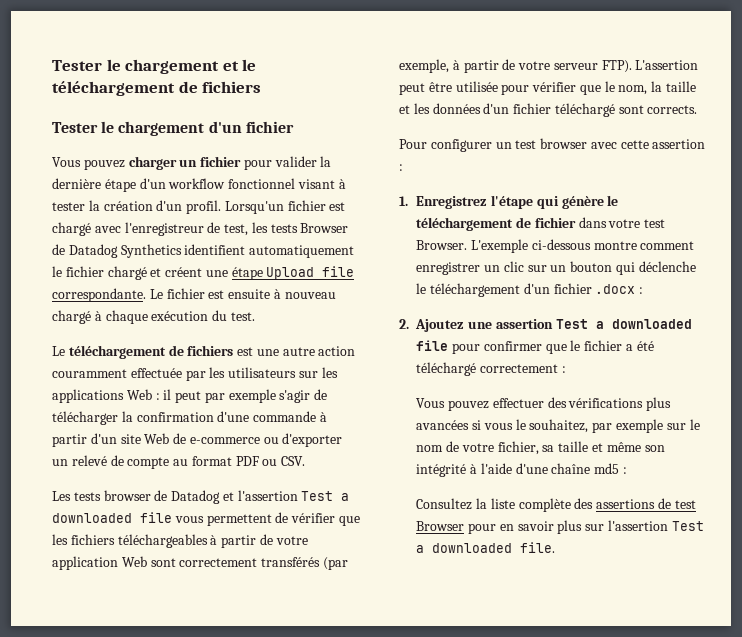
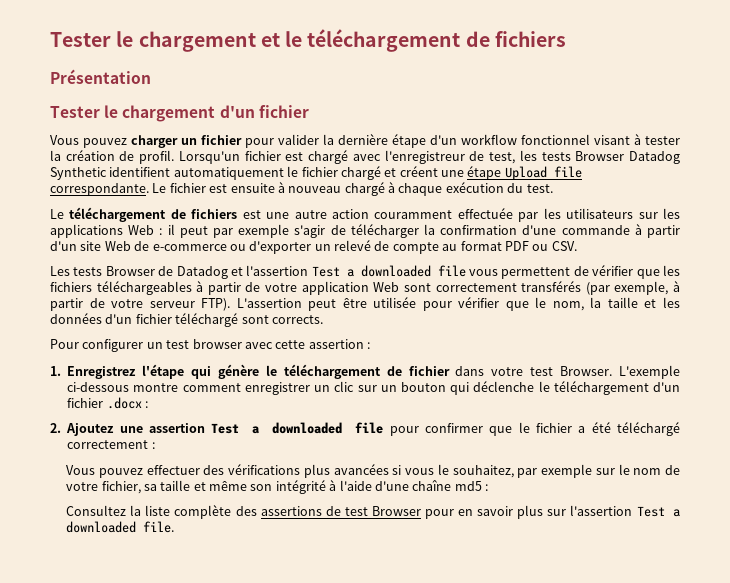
+ Présentation
- Vous pouvez charger un fichier pour valider la dernière étape d'un workflow fonctionnel visant à tester la création d'un profil.
+ Vous pouvez charger un fichier pour valider la dernière étape d'un workflow fonctionnel visant à tester la création de profil.
- Lorsqu'un fichier est chargé avec l'enregistreur de test, les tests Browser de Datadog Synthetics identifient automatiquement le fichier chargé et créent une étape Upload file correspondante.
+ Lorsqu'un fichier est chargé avec l'enregistreur de test, les tests Browser Datadog Synthetic identifient automatiquement le fichier chargé et créent une étape Upload file correspondante.
- Les tests browser de Datadog et l'assertion Test a downloaded file vous permettent de vérifier que les fichiers téléchargeables à partir de votre application Web sont correctement transférés (par exemple, à partir de votre serveur FTP).
+ Les tests Browser de Datadog et l'assertion Test a downloaded file vous permettent de vérifier que les fichiers téléchargeables à partir de votre application Web sont correctement transférés (par exemple, à partir de votre serveur FTP).

